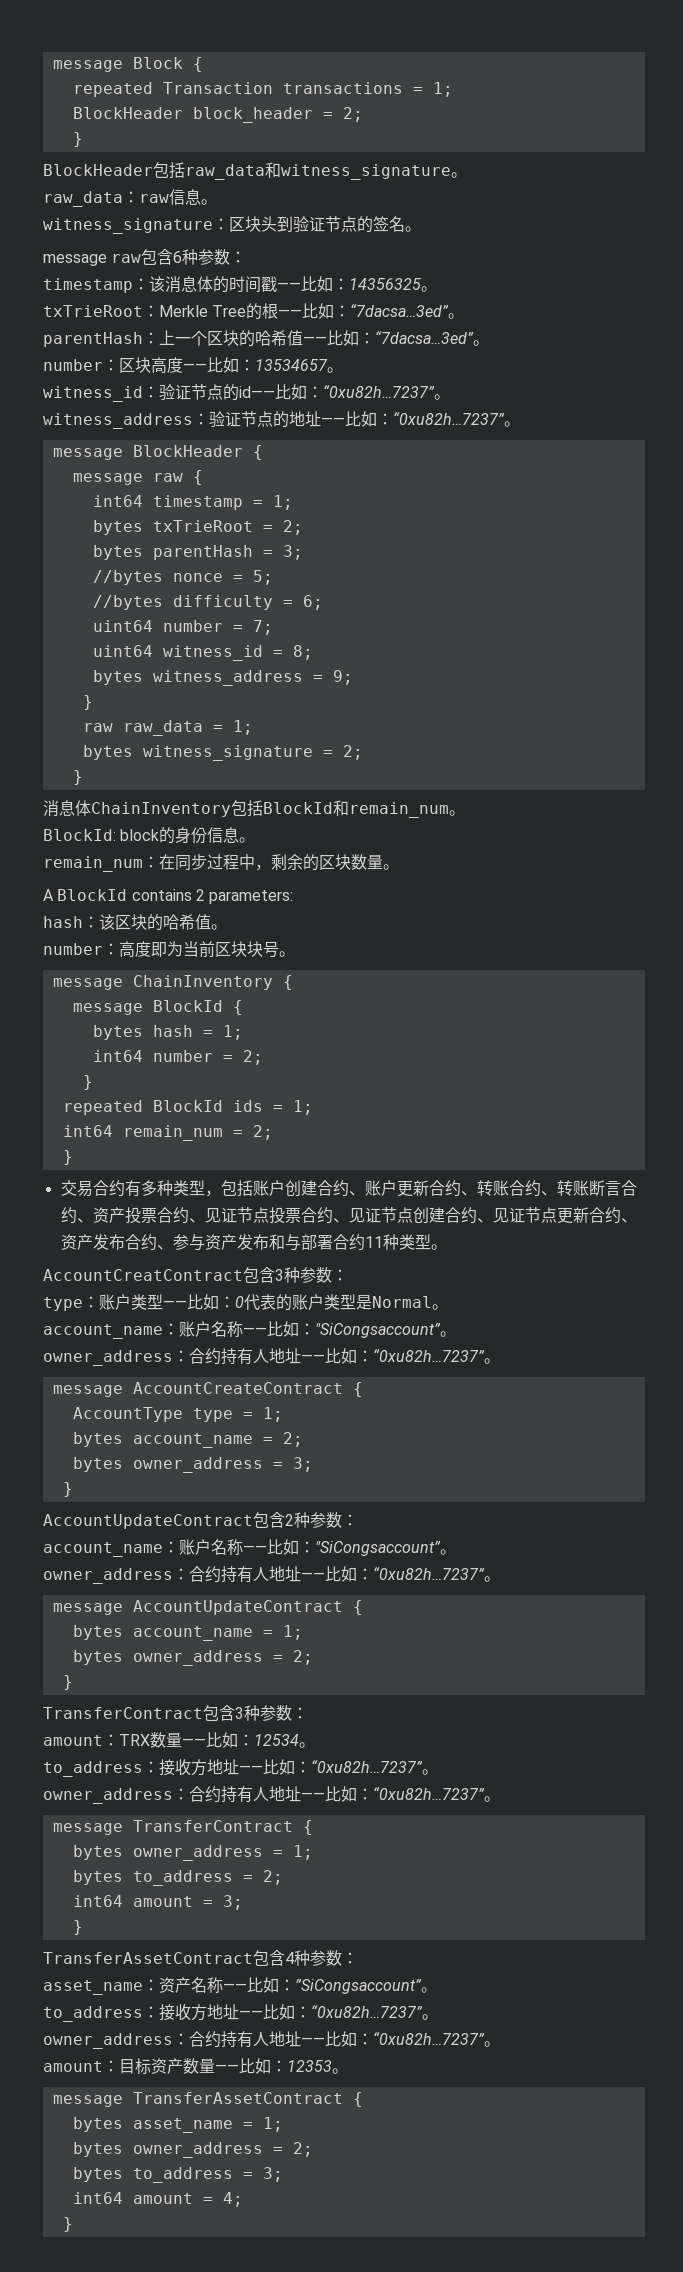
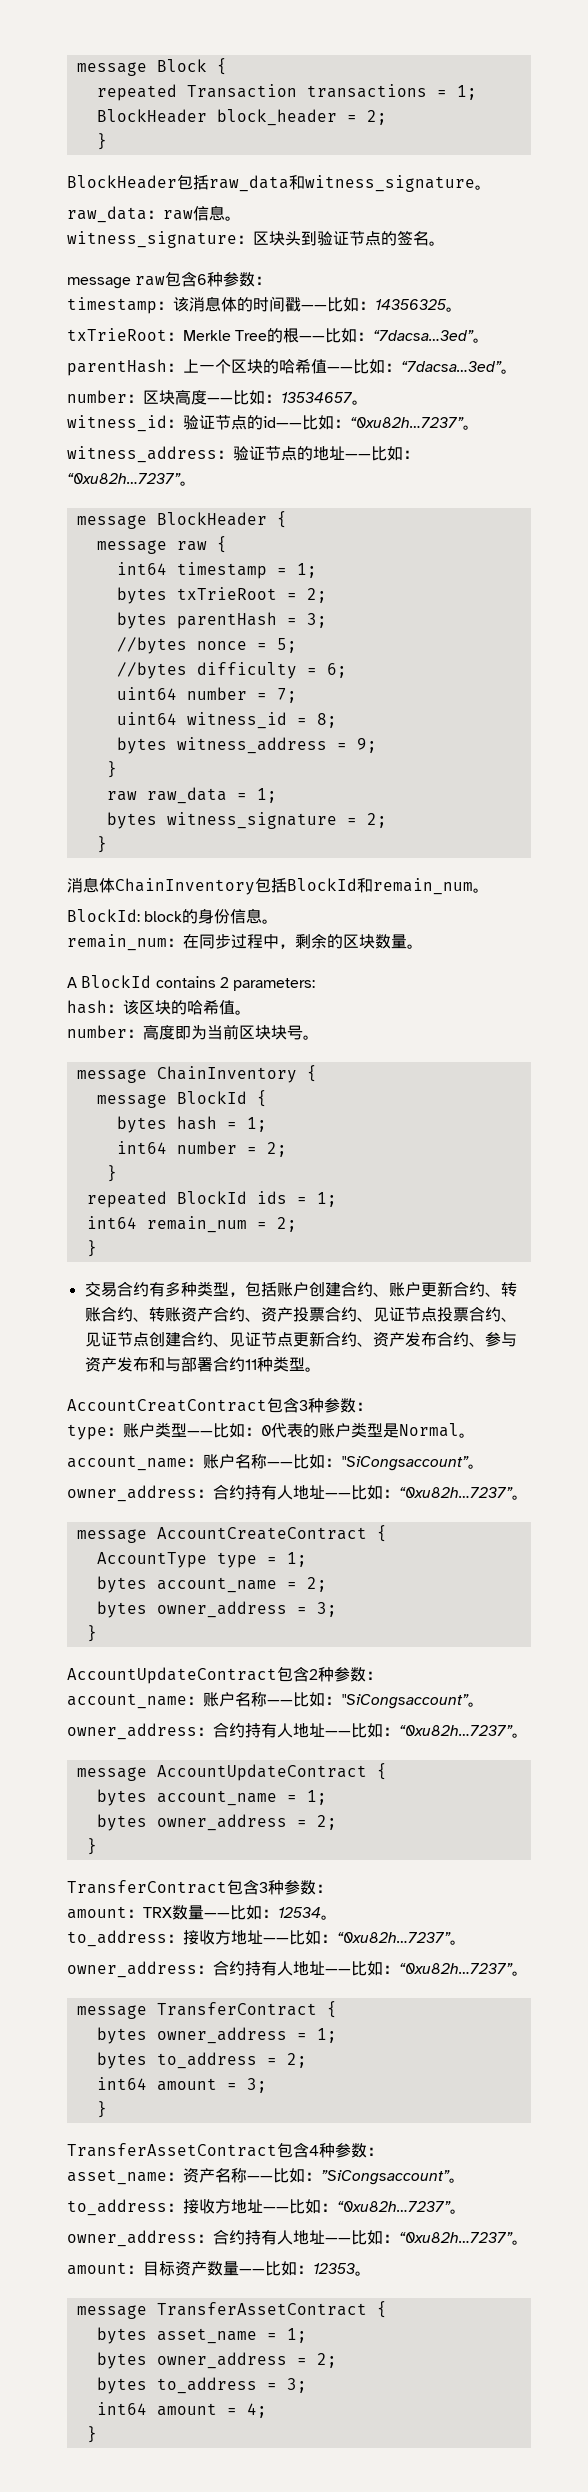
- 交易合约有多种类型，包括账户创建合约、账户更新合约、转账合约、转账断言合约、资产投票合约、见证节点投票合约、见证节点创建合约、见证节点更新合约、资产发布合约、参与资产发布和与部署合约11种类型。
+ 交易合约有多种类型，包括账户创建合约、账户更新合约、转账合约、转账资产合约、资产投票合约、见证节点投票合约、见证节点创建合约、见证节点更新合约、资产发布合约、参与资产发布和与部署合约11种类型。

